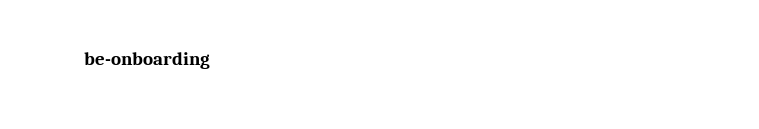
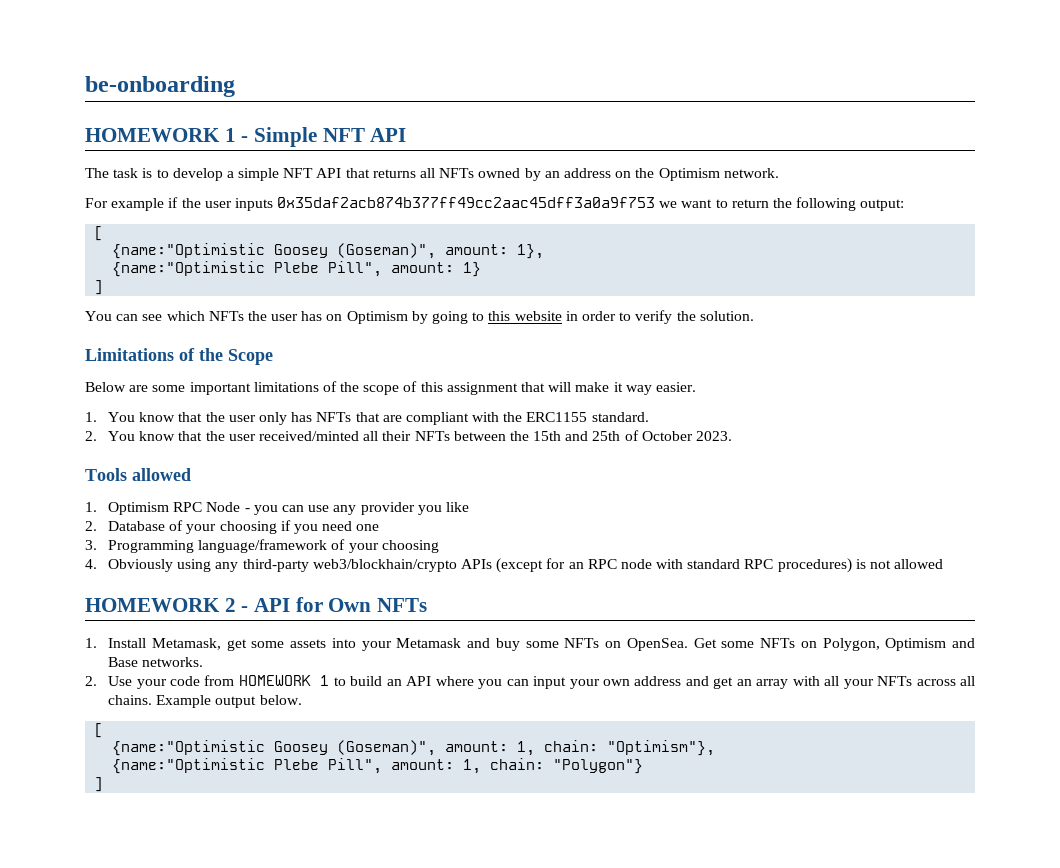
+ HOMEWORK 1 - Simple NFT API
+ The task is to develop a simple NFT API that returns all NFTs owned by an address on the Optimism network.
+ For example if the user inputs 0x35daf2acb874b377ff49cc2aac45dff3a0a9f753 we want to return the following output:
+ [
+ {name:"Optimistic Goosey (Goseman)", amount: 1},
+ {name:"Optimistic Plebe Pill", amount: 1}
+ ]
+ You can see which NFTs the user has on Optimism by going to this website in order to verify the solution.
+ Limitations of the Scope
+ Below are some important limitations of the scope of this assignment that will make it way easier.
+ 1. You know that the user only has NFTs that are compliant with the ERC1155 standard.
+ 2. You know that the user received/minted all their NFTs between the 15th and 25th of October 2023.
+ Tools allowed
+ 1. Optimism RPC Node - you can use any provider you like
+ 2. Database of your choosing if you need one
+ 3. Programming language/framework of your choosing
+ 4. Obviously using any third-party web3/blockhain/crypto APIs (except for an RPC node with standard RPC procedures) is not allowed
+ HOMEWORK 2 - API for Own NFTs
+ 1. Install Metamask, get some assets into your Metamask and buy some NFTs on OpenSea. Get some NFTs on Polygon, Optimism and Base networks.
+ 2. Use your code from HOMEWORK 1 to build an API where you can input your own address and get an array with all your NFTs across all chains. Example output below.
+ [
+ {name:"Optimistic Goosey (Goseman)", amount: 1, chain: "Optimism"},
+ {name:"Optimistic Plebe Pill", amount: 1, chain: "Polygon"}
+ ]

